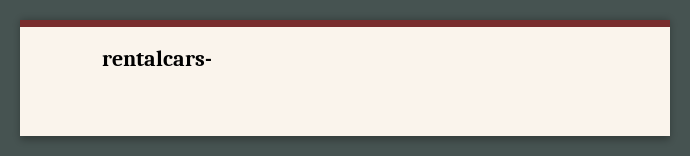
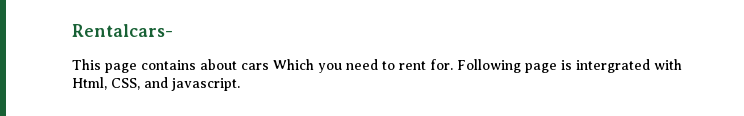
- rentalcars-
+ Rentalcars-
+ This page contains about cars Which you need to rent for. Following page is intergrated with Html, CSS, and javascript.

